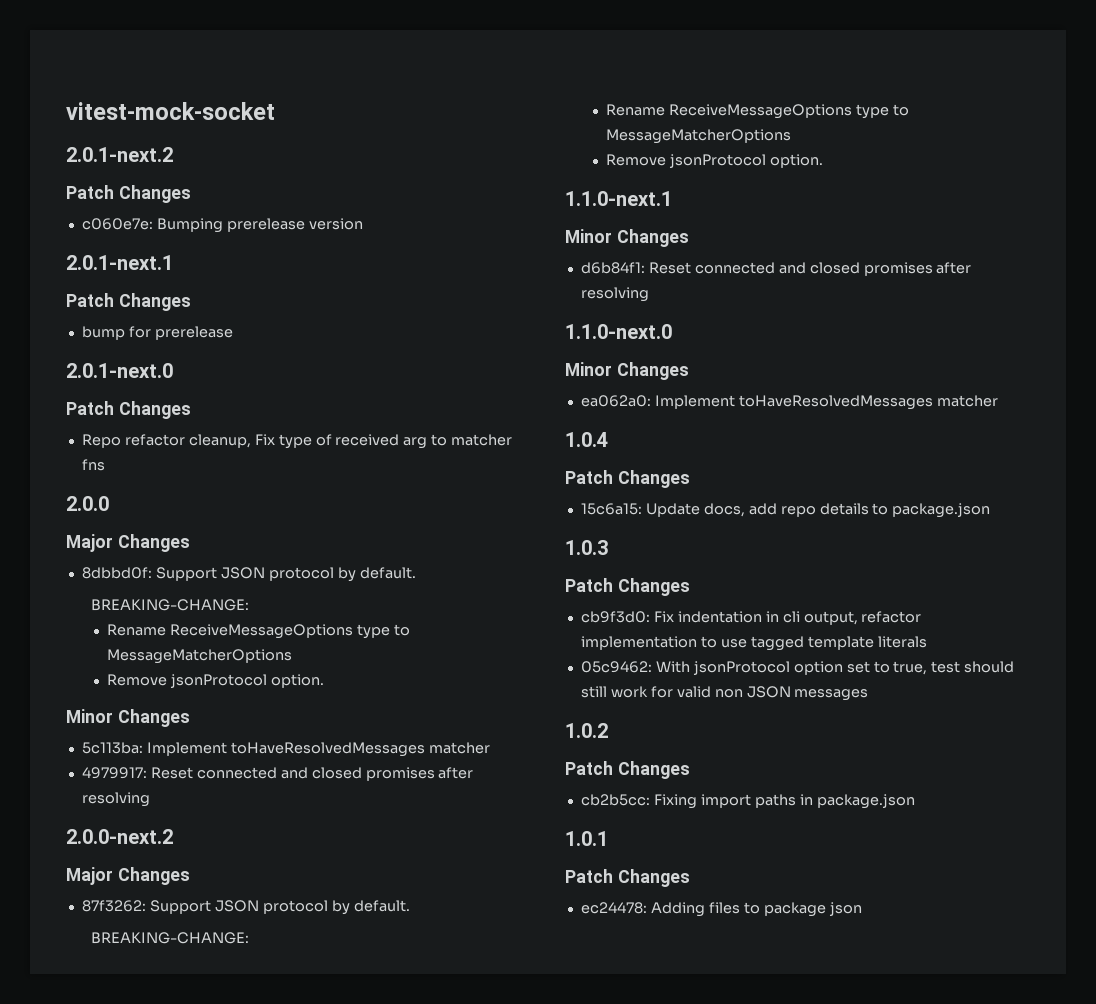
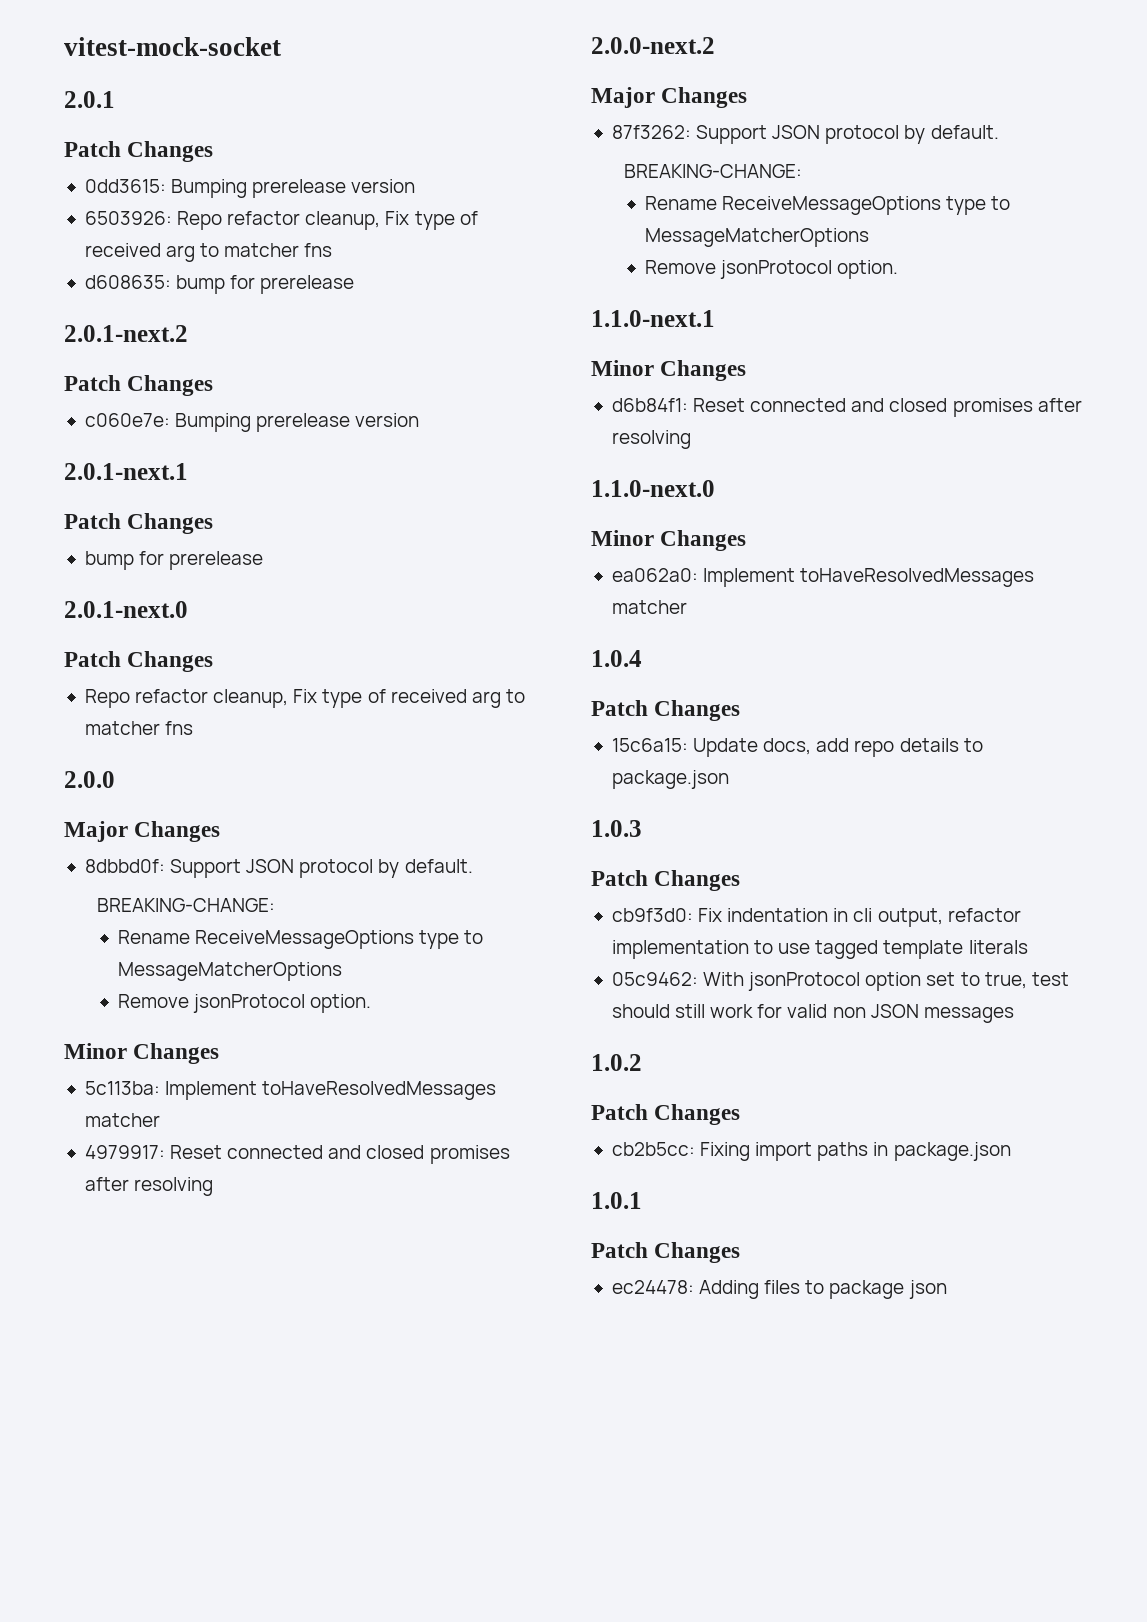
+ 2.0.1
+ Patch Changes
+ 0dd3615: Bumping prerelease version
+ 6503926: Repo refactor cleanup, Fix type of received arg to matcher fns
+ d608635: bump for prerelease

